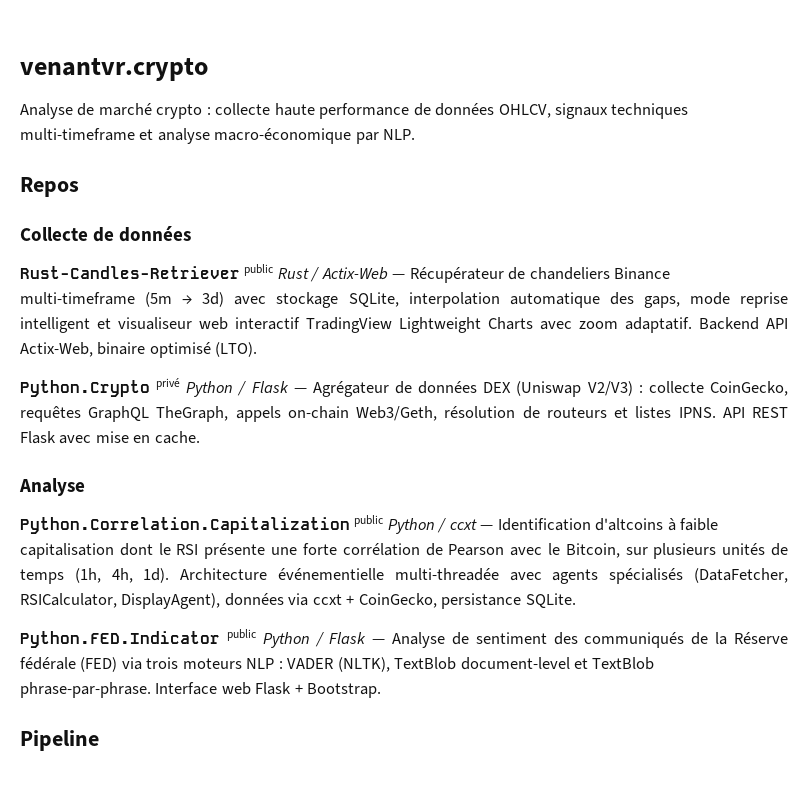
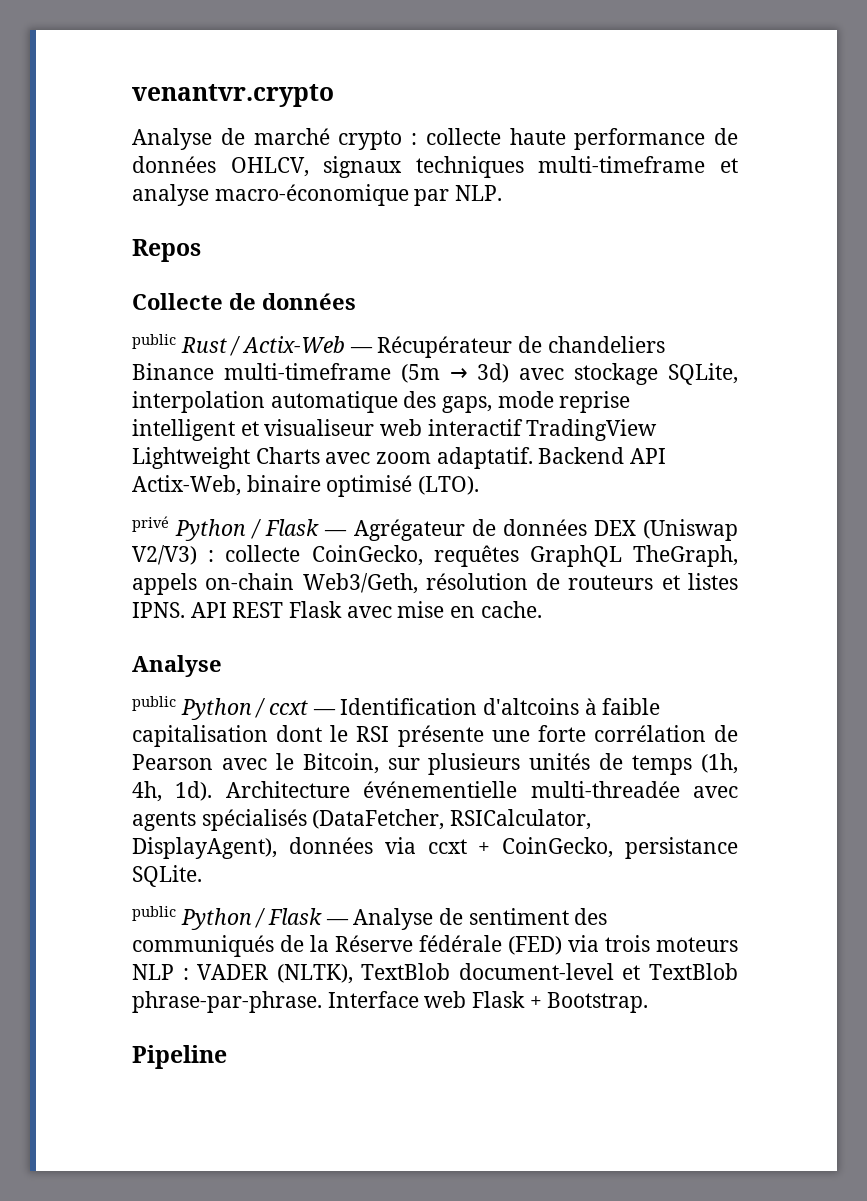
- Rust-Candles-Retriever public Rust / Actix-Web — Récupérateur de chandeliers Binance multi-timeframe (5m → 3d) avec stockage SQLite, interpolation automatique des gaps, mode reprise intelligent et visualiseur web interactif TradingView Lightweight Charts avec zoom adaptatif.
+ public Rust / Actix-Web — Récupérateur de chandeliers Binance multi-timeframe (5m → 3d) avec stockage SQLite, interpolation automatique des gaps, mode reprise intelligent et visualiseur web interactif TradingView Lightweight Charts avec zoom adaptatif.
- Python.Crypto privé Python / Flask — Agrégateur de données DEX (Uniswap V2/V3) : collecte CoinGecko, requêtes GraphQL TheGraph, appels on-chain Web3/Geth, résolution de routeurs et listes IPNS.
+ privé Python / Flask — Agrégateur de données DEX (Uniswap V2/V3) : collecte CoinGecko, requêtes GraphQL TheGraph, appels on-chain Web3/Geth, résolution de routeurs et listes IPNS.
- Python.Correlation.Capitalization public Python / ccxt — Identification d'altcoins à faible capitalisation dont le RSI présente une forte corrélation de Pearson avec le Bitcoin, sur plusieurs unités de temps (1h, 4h, 1d).
+ public Python / ccxt — Identification d'altcoins à faible capitalisation dont le RSI présente une forte corrélation de Pearson avec le Bitcoin, sur plusieurs unités de temps (1h, 4h, 1d).
- Python.FED.Indicator public Python / Flask — Analyse de sentiment des communiqués de la Réserve fédérale (FED) via trois moteurs NLP : VADER (NLTK), TextBlob document-level et TextBlob phrase-par-phrase.
+ public Python / Flask — Analyse de sentiment des communiqués de la Réserve fédérale (FED) via trois moteurs NLP : VADER (NLTK), TextBlob document-level et TextBlob phrase-par-phrase.

